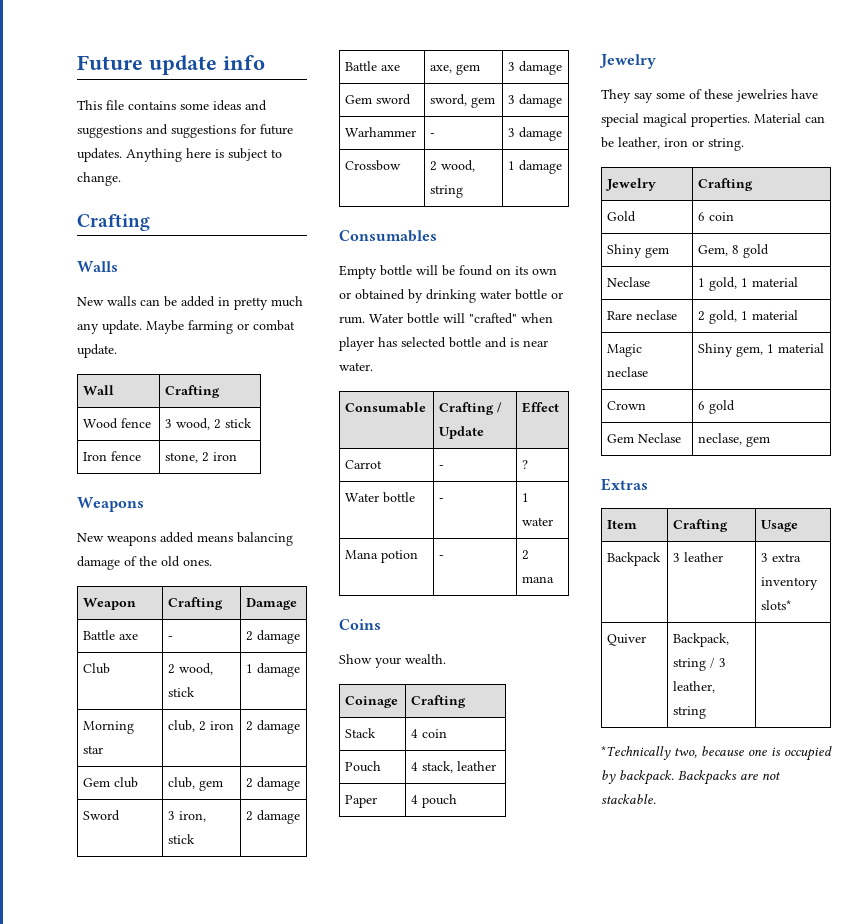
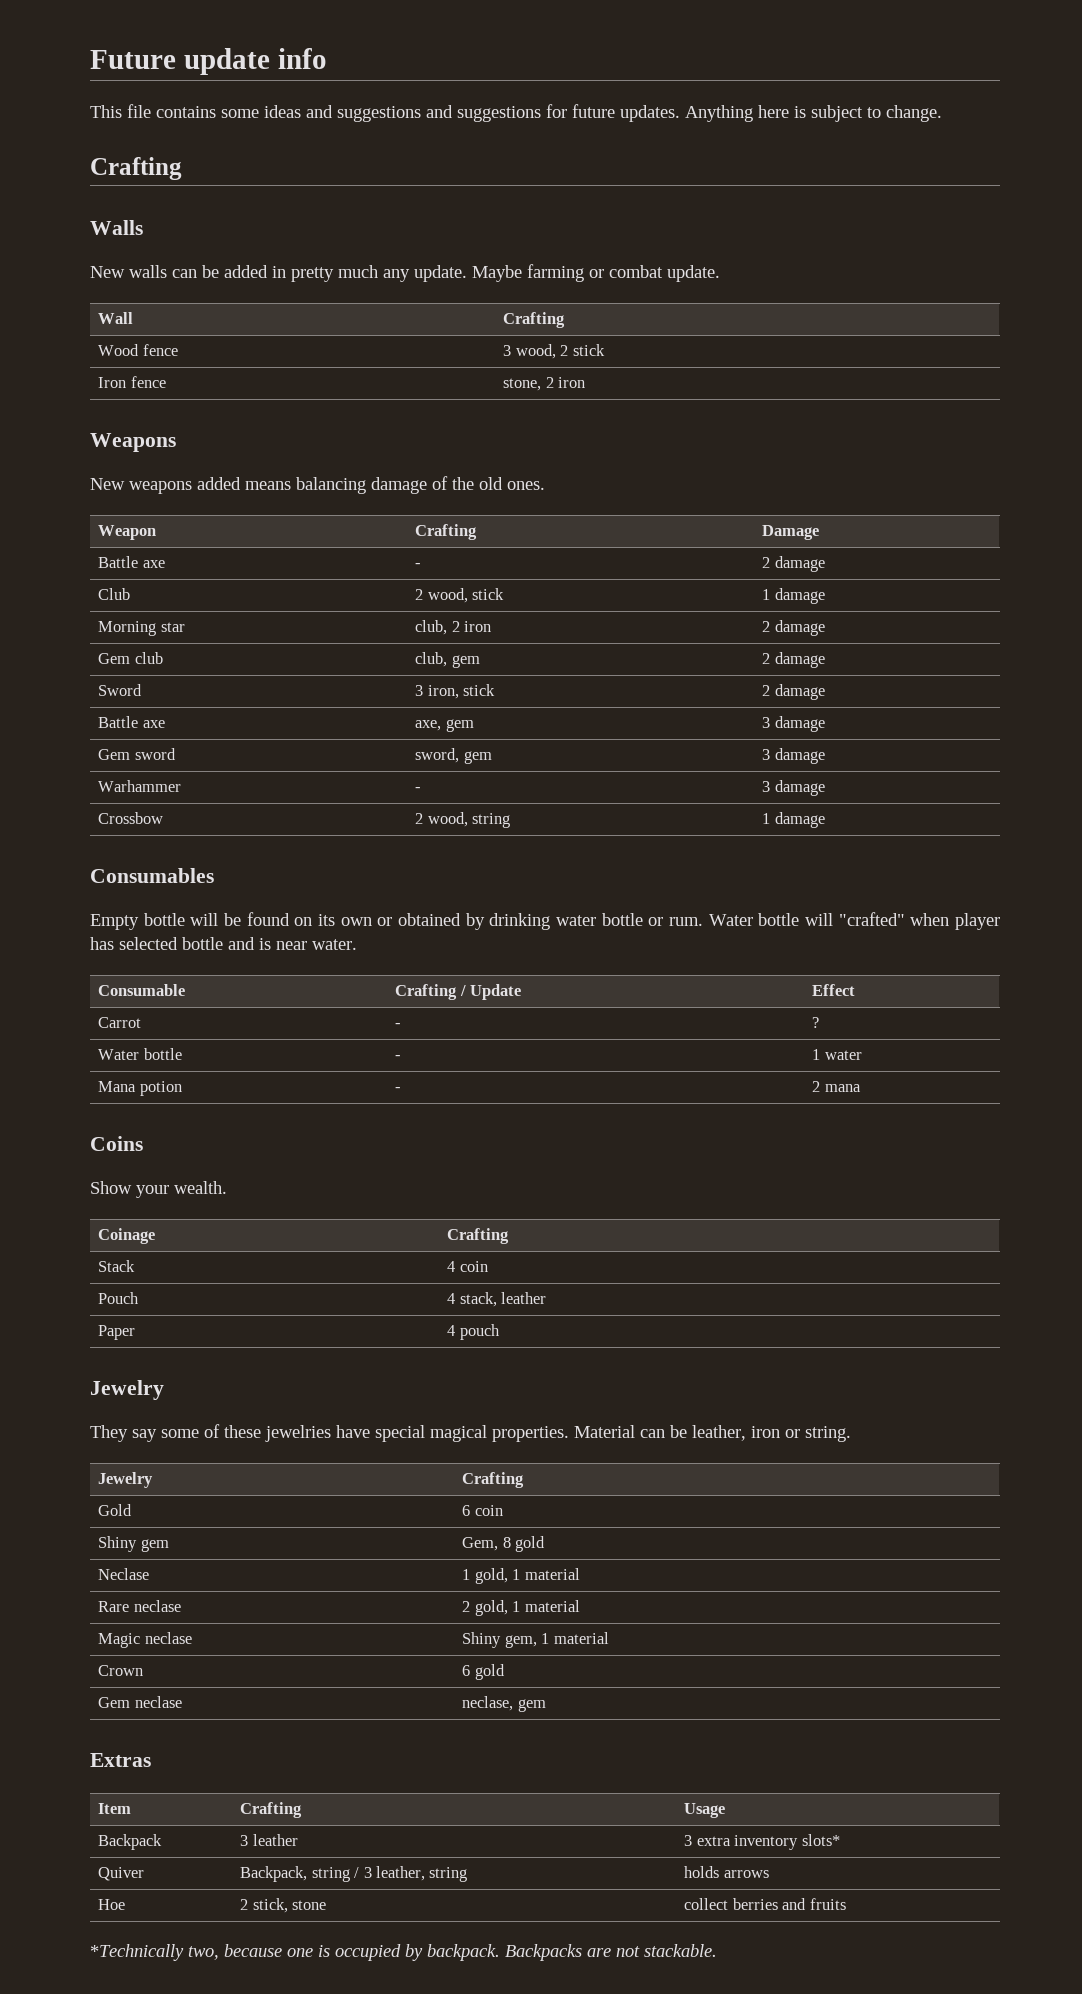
- Gem Neclase | neclase, gem
+ Gem neclase | neclase, gem
- Quiver | Backpack, string / 3 leather, string |
+ Quiver | Backpack, string / 3 leather, string | holds arrows
+ Hoe | 2 stick, stone | collect berries and fruits

